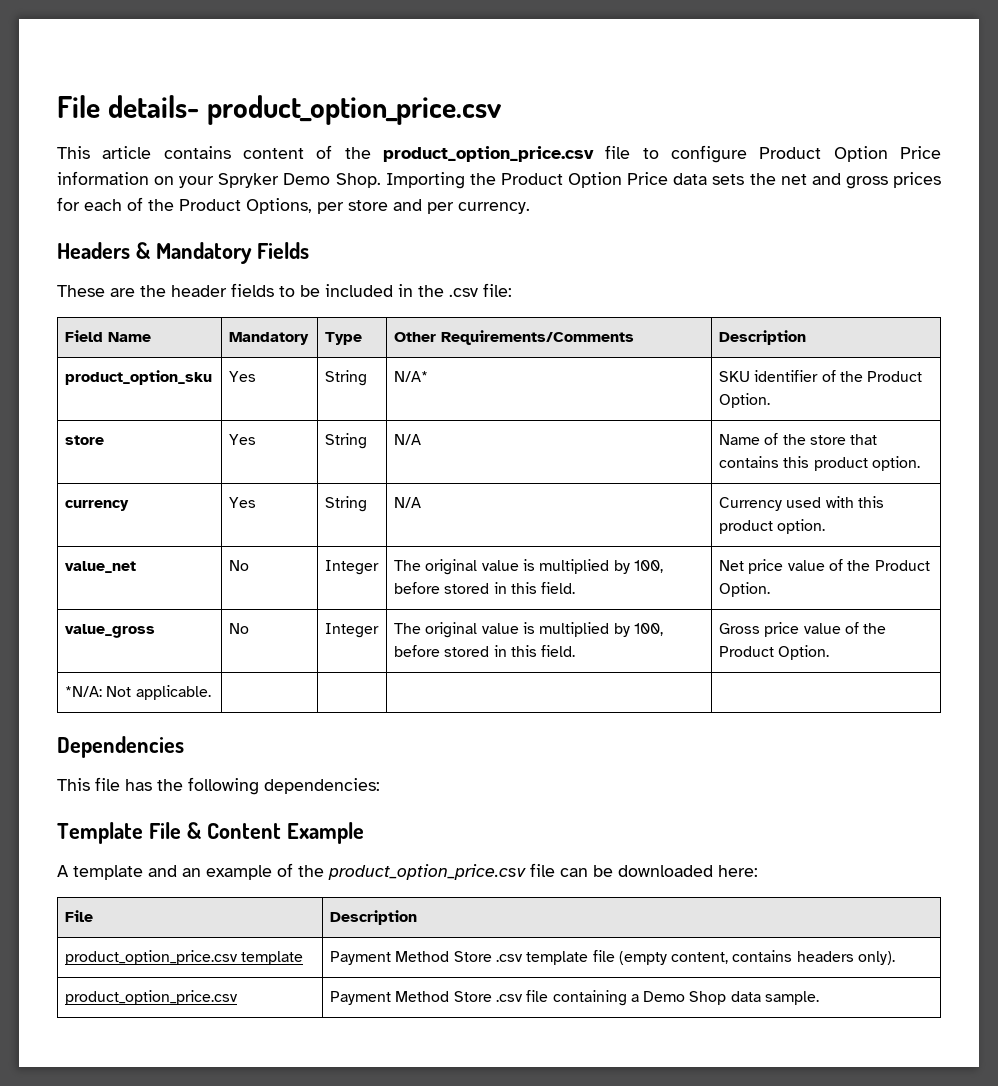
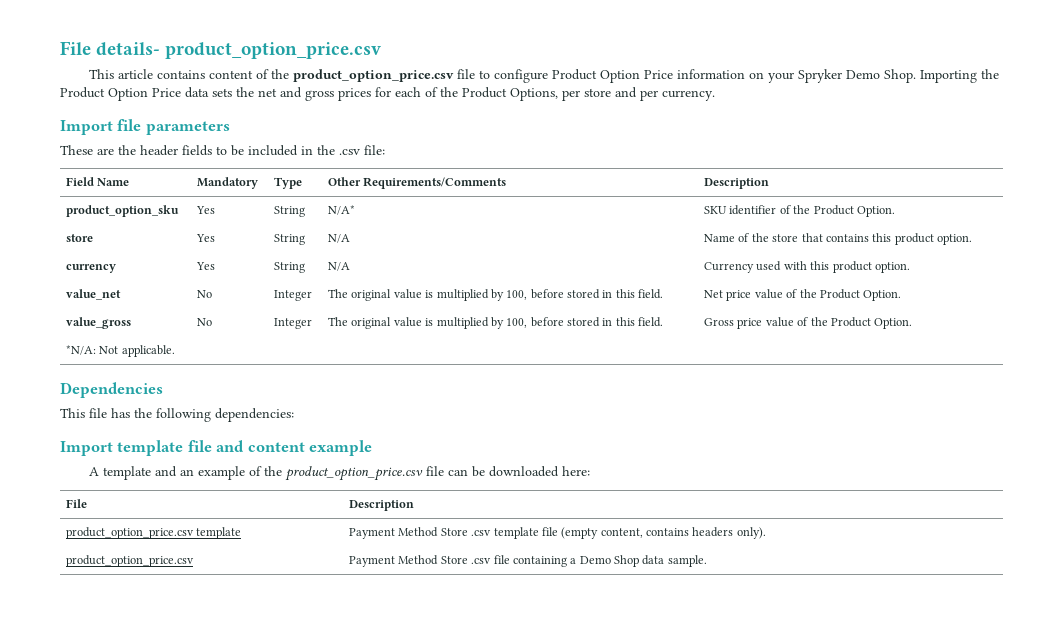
- Headers & Mandatory Fields
+ Import file parameters
- Template File & Content Example
+ Import template file and content example

